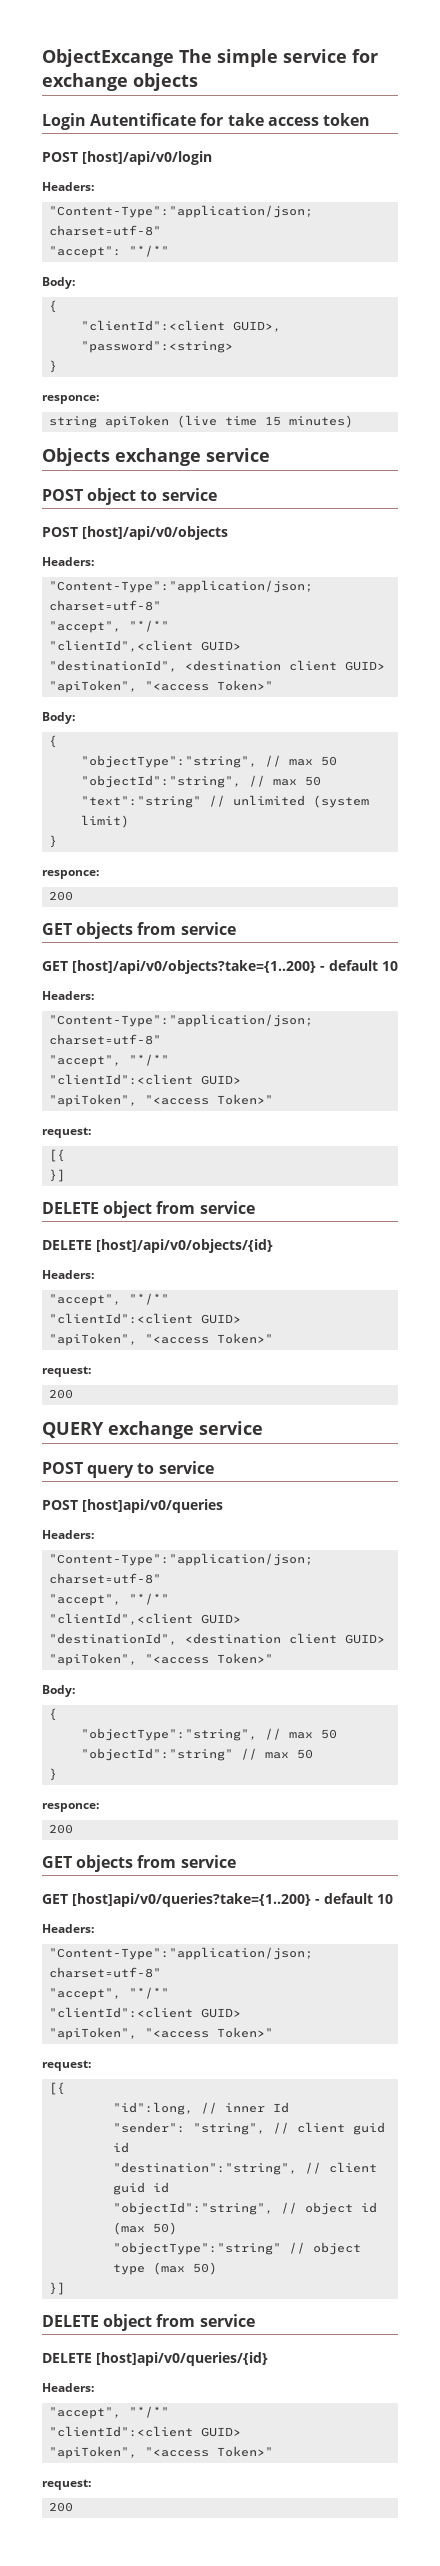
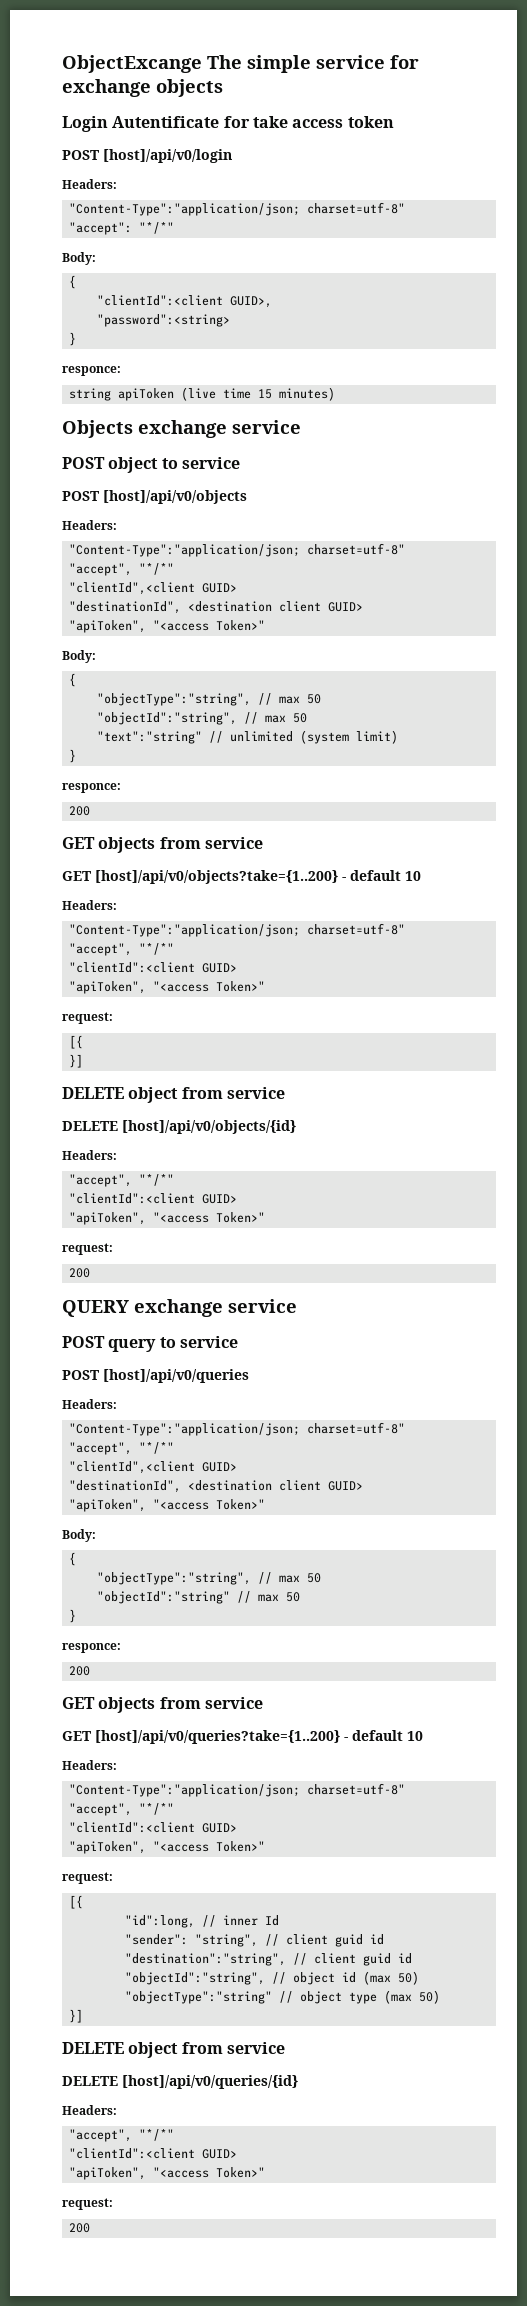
- POST [host]api/v0/queries
+ POST [host]/api/v0/queries
- GET [host]api/v0/queries?take={1..200} - default 10
+ GET [host]/api/v0/queries?take={1..200} - default 10
- DELETE [host]api/v0/queries/{id}
+ DELETE [host]/api/v0/queries/{id}

